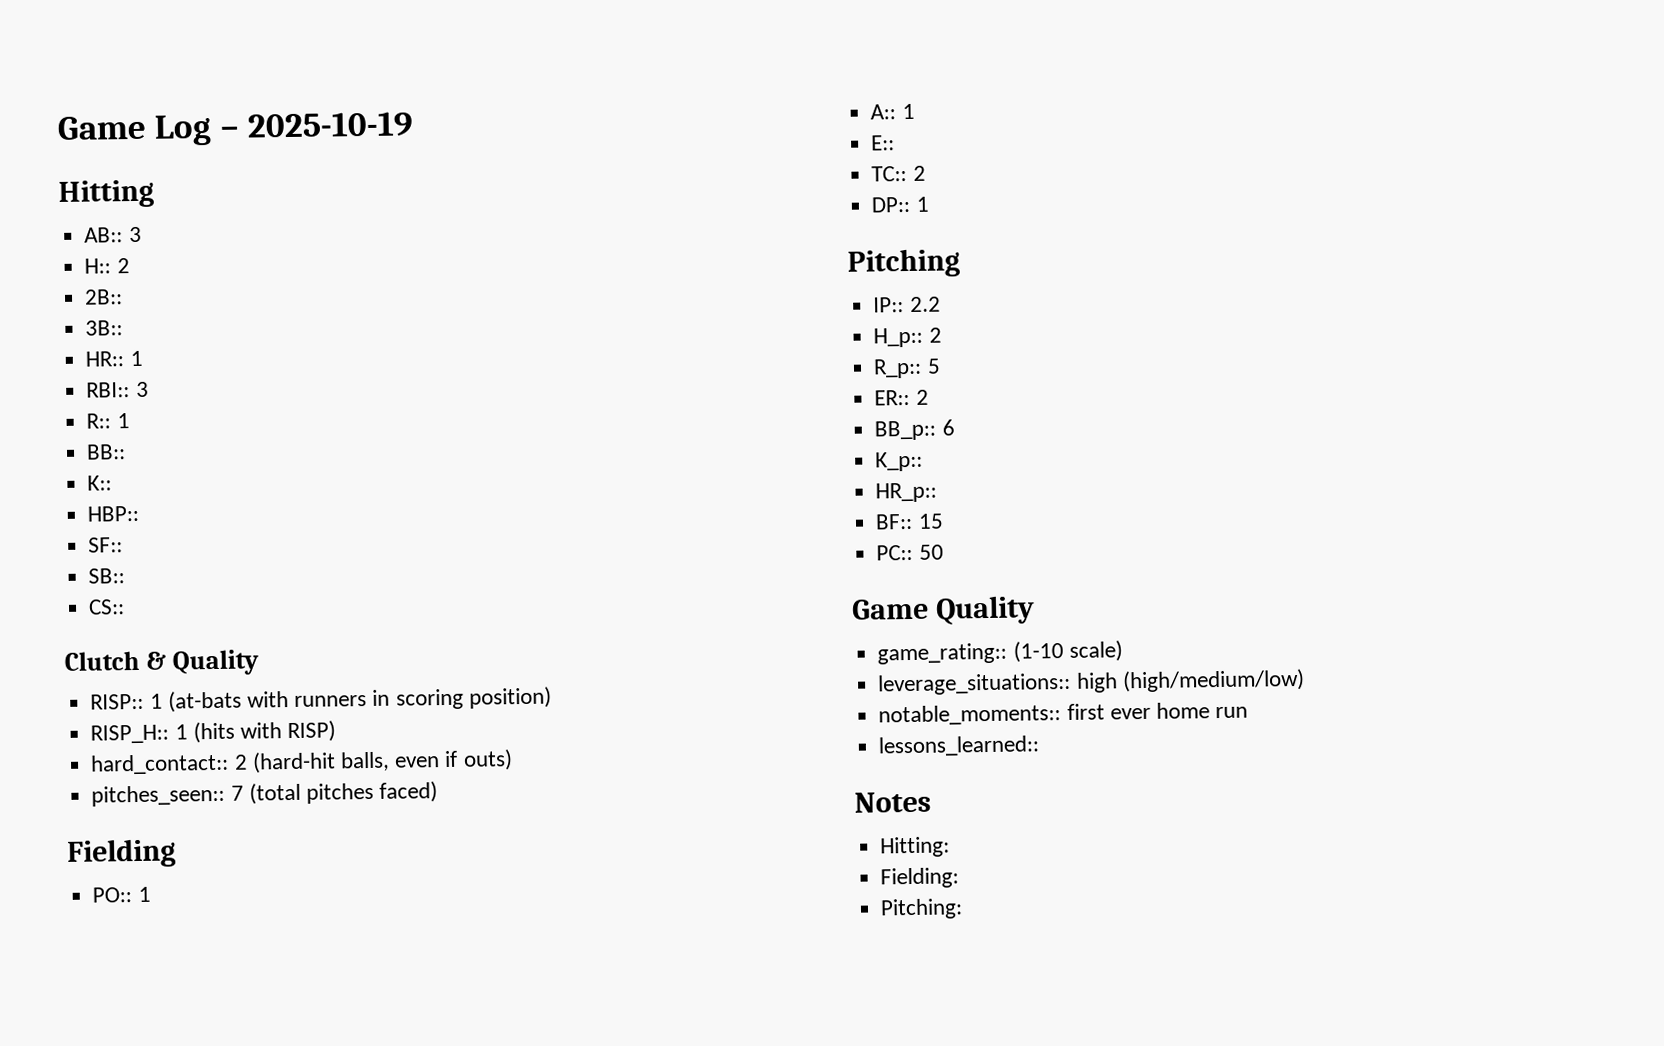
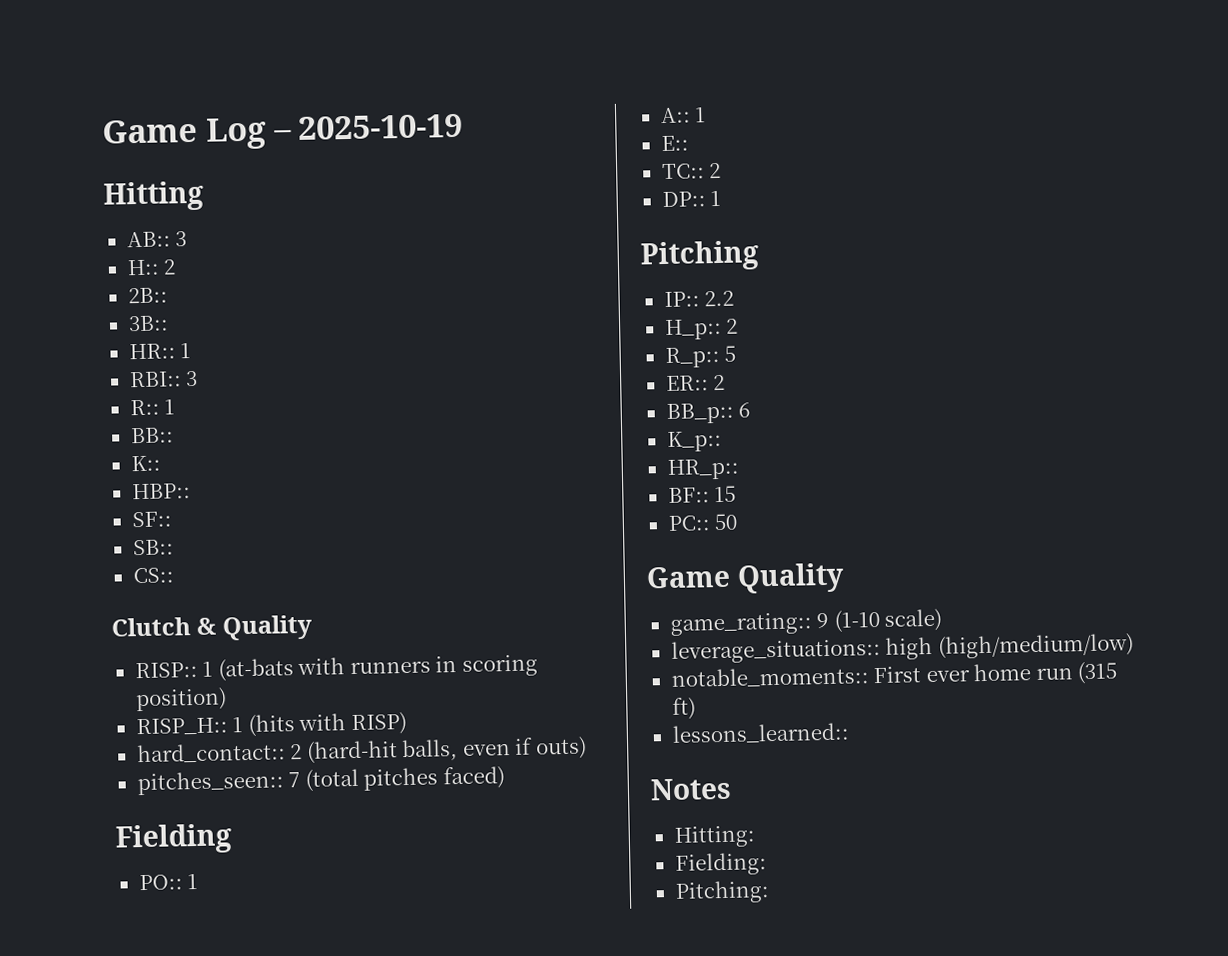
- game_rating:: (1-10 scale)
+ game_rating:: 9 (1-10 scale)
- notable_moments:: first ever home run
+ notable_moments:: First ever home run (315 ft)

